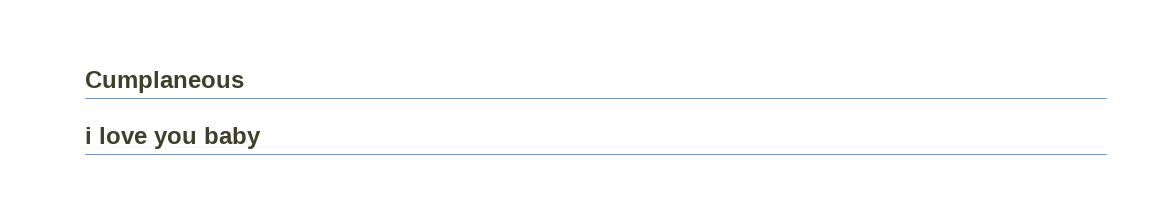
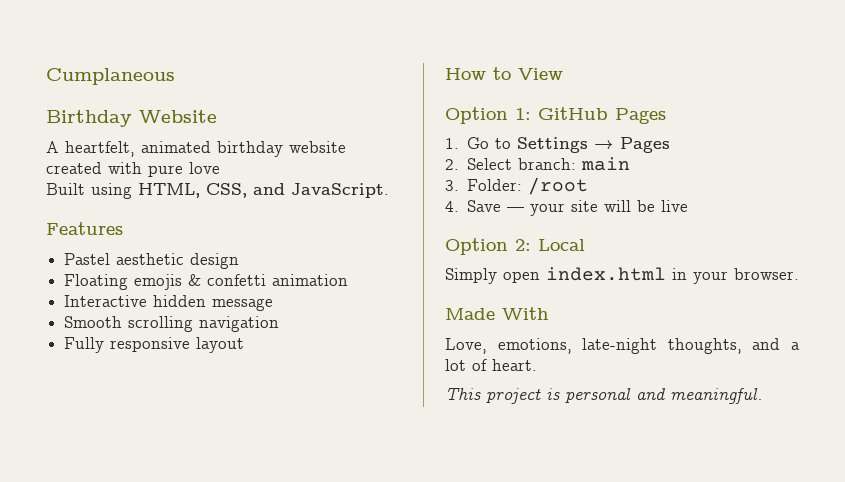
- i love you baby
+ Birthday Website
+ A heartfelt, animated birthday website created with pure love
+ Built using HTML, CSS, and JavaScript.
+ Features
+ Pastel aesthetic design
+ Floating emojis & confetti animation
+ Interactive hidden message
+ Smooth scrolling navigation
+ Fully responsive layout
+ How to View
+ Option 1: GitHub Pages
+ 1. Go to Settings → Pages
+ 2. Select branch: main
+ 3. Folder: /root
+ 4. Save — your site will be live
+ Option 2: Local
+ Simply open index.html in your browser.
+ Made With
+ Love, emotions, late-night thoughts, and a lot of heart.
+ This project is personal and meaningful.

